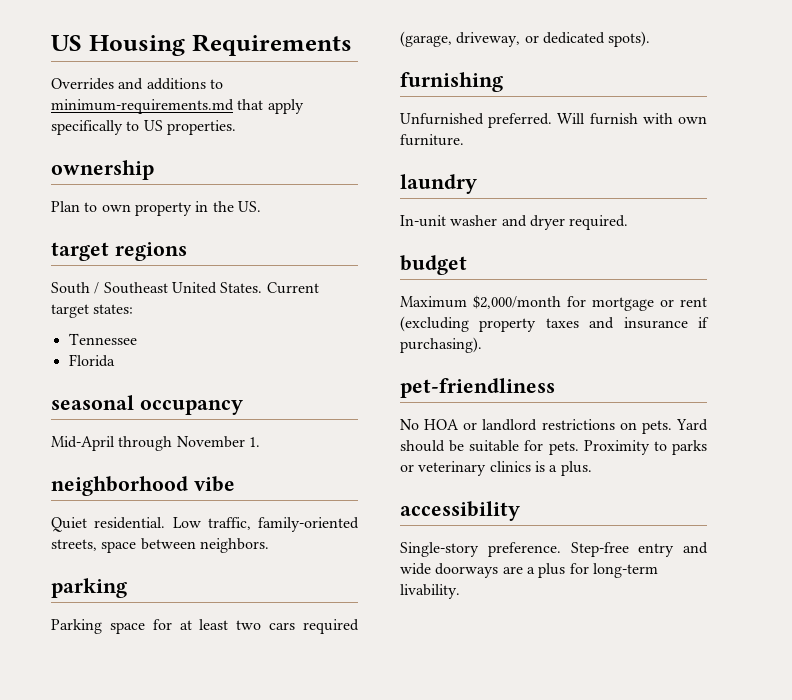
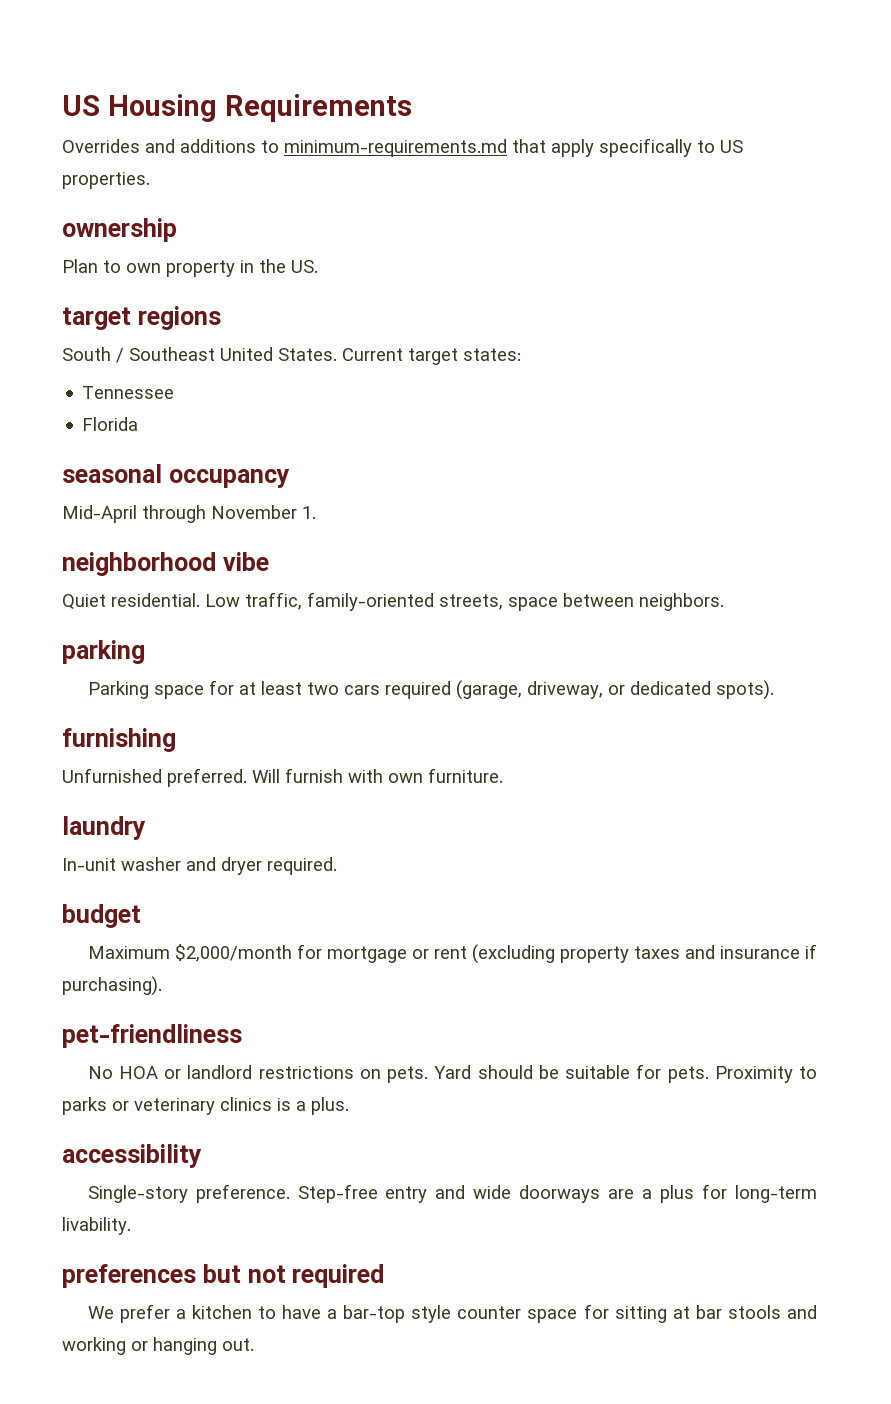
+ preferences but not required
+ We prefer a kitchen to have a bar-top style counter space for sitting at bar stools and working or hanging out.

